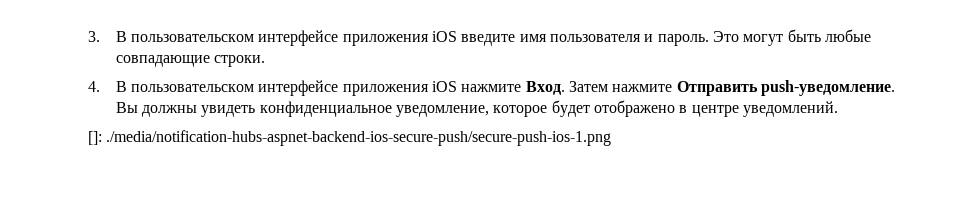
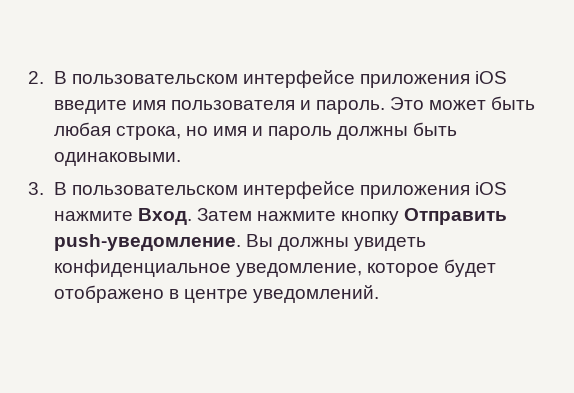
- 3. В пользовательском интерфейсе приложения iOS введите имя пользователя и пароль.
+ 2. В пользовательском интерфейсе приложения iOS введите имя пользователя и пароль.
- Это могут быть любые совпадающие строки.
- 4. В пользовательском интерфейсе приложения iOS нажмите Вход.
+ Это может быть любая строка, но имя и пароль должны быть одинаковыми.
+ 3. В пользовательском интерфейсе приложения iOS нажмите Вход.
- Затем нажмите Отправить push-уведомление.
+ Затем нажмите кнопку Отправить push-уведомление.
- []: ./media/notification-hubs-aspnet-backend-ios-secure-push/secure-push-ios-1.png

